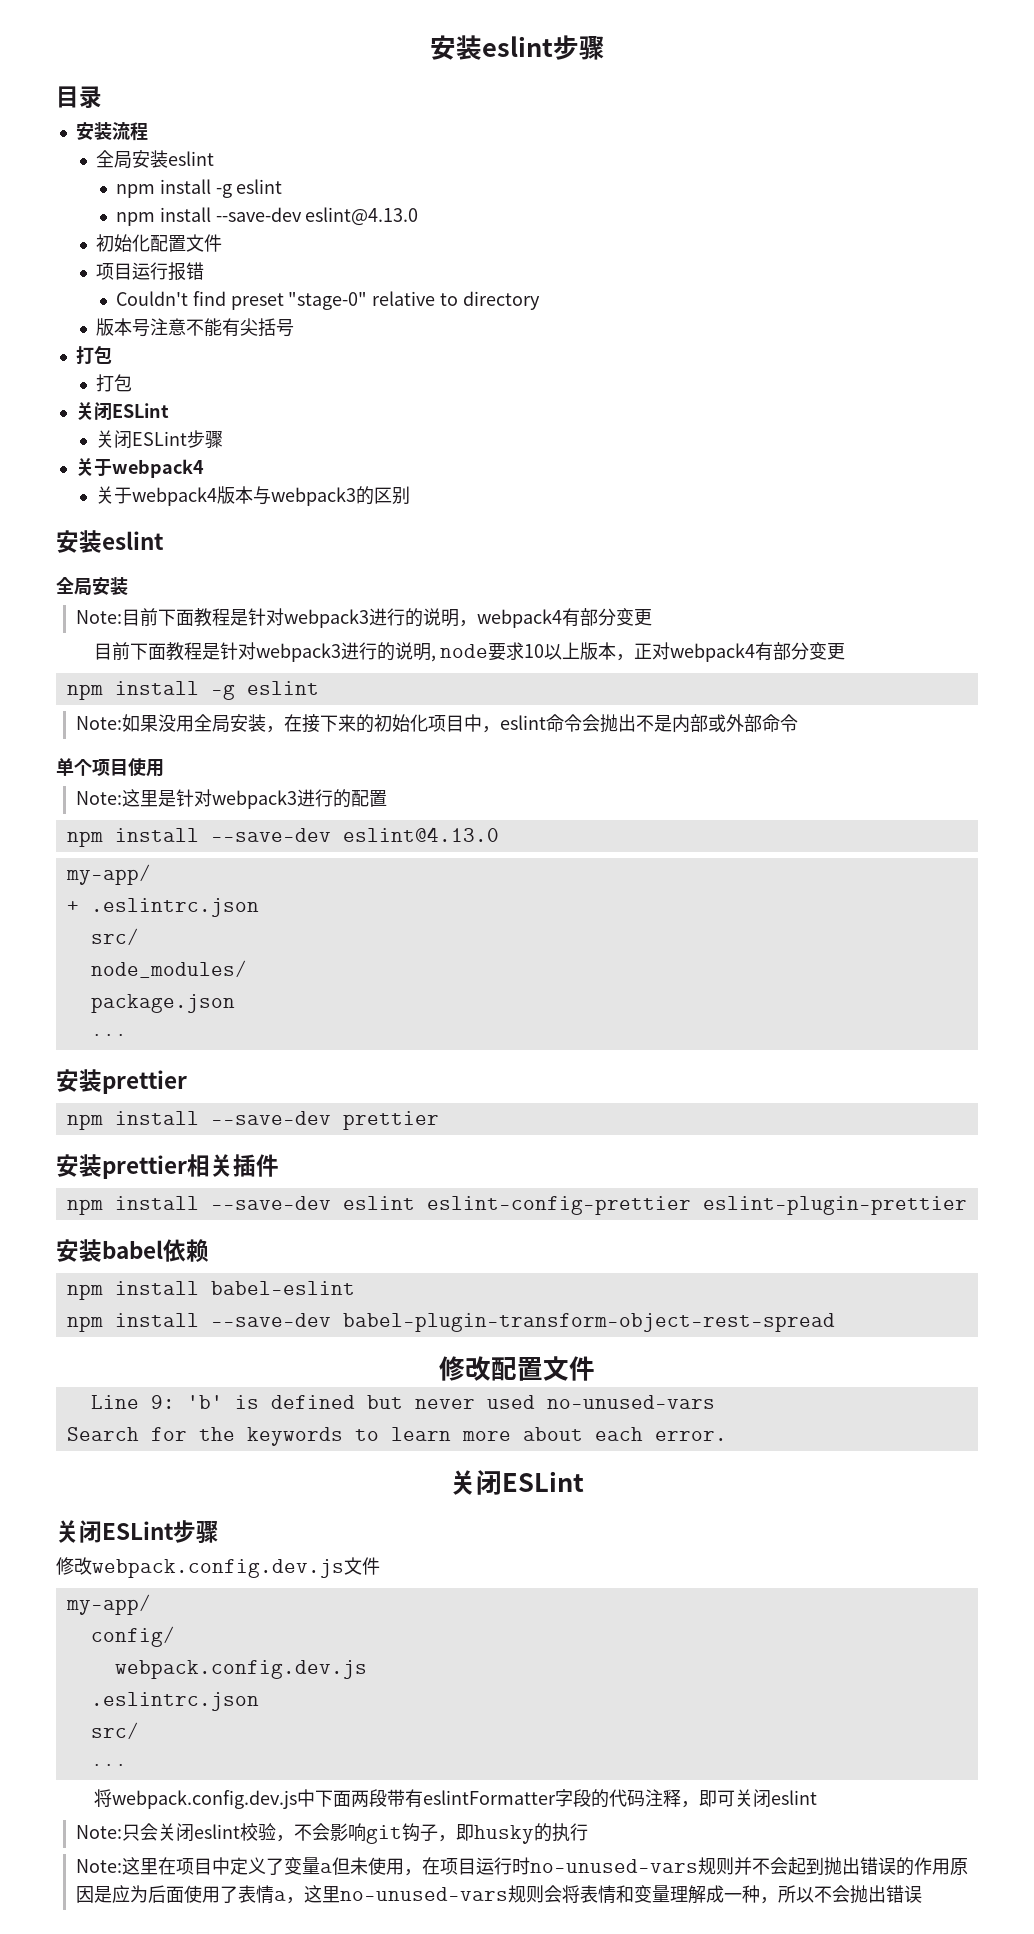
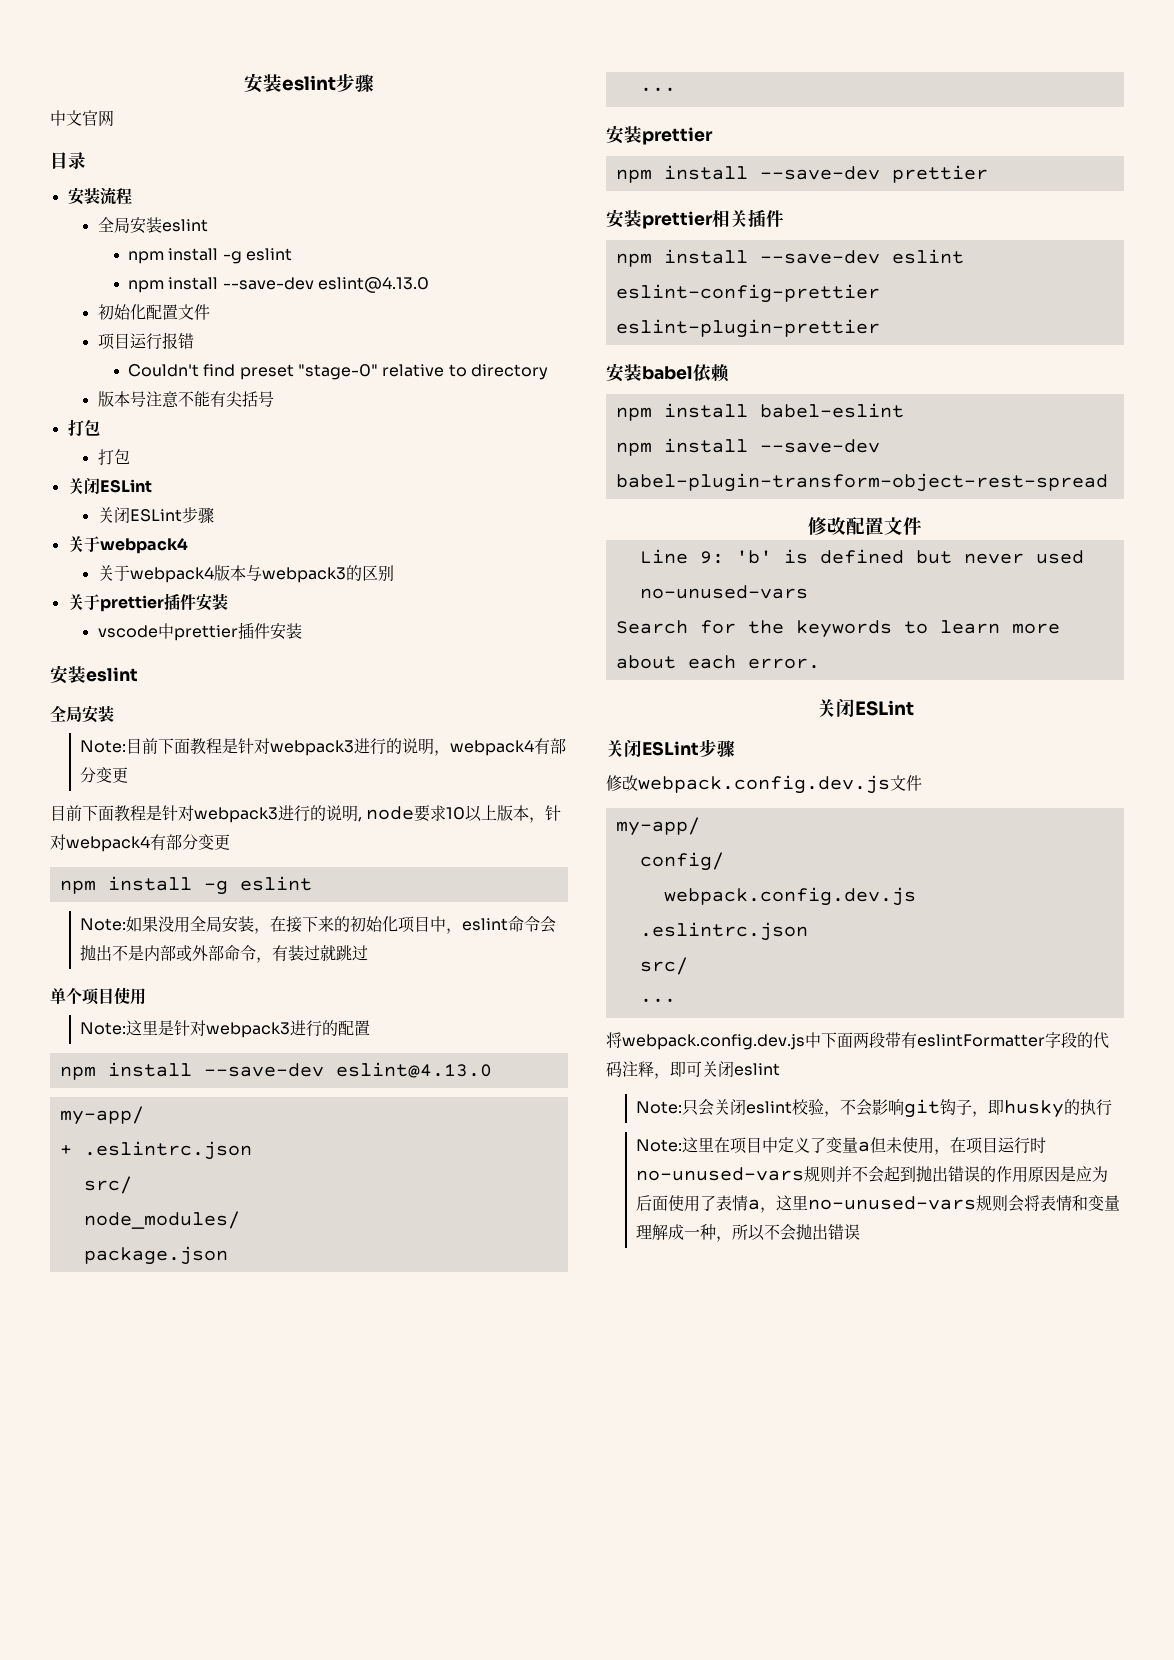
+ 中文官网
+ 关于prettier插件安装
+ vscode中prettier插件安装
- 目前下面教程是针对webpack3进行的说明, node要求10以上版本，正对webpack4有部分变更
+ 目前下面教程是针对webpack3进行的说明, node要求10以上版本，针对webpack4有部分变更
- Note:如果没用全局安装，在接下来的初始化项目中，eslint命令会抛出不是内部或外部命令
+ Note:如果没用全局安装，在接下来的初始化项目中，eslint命令会抛出不是内部或外部命令，有装过就跳过

